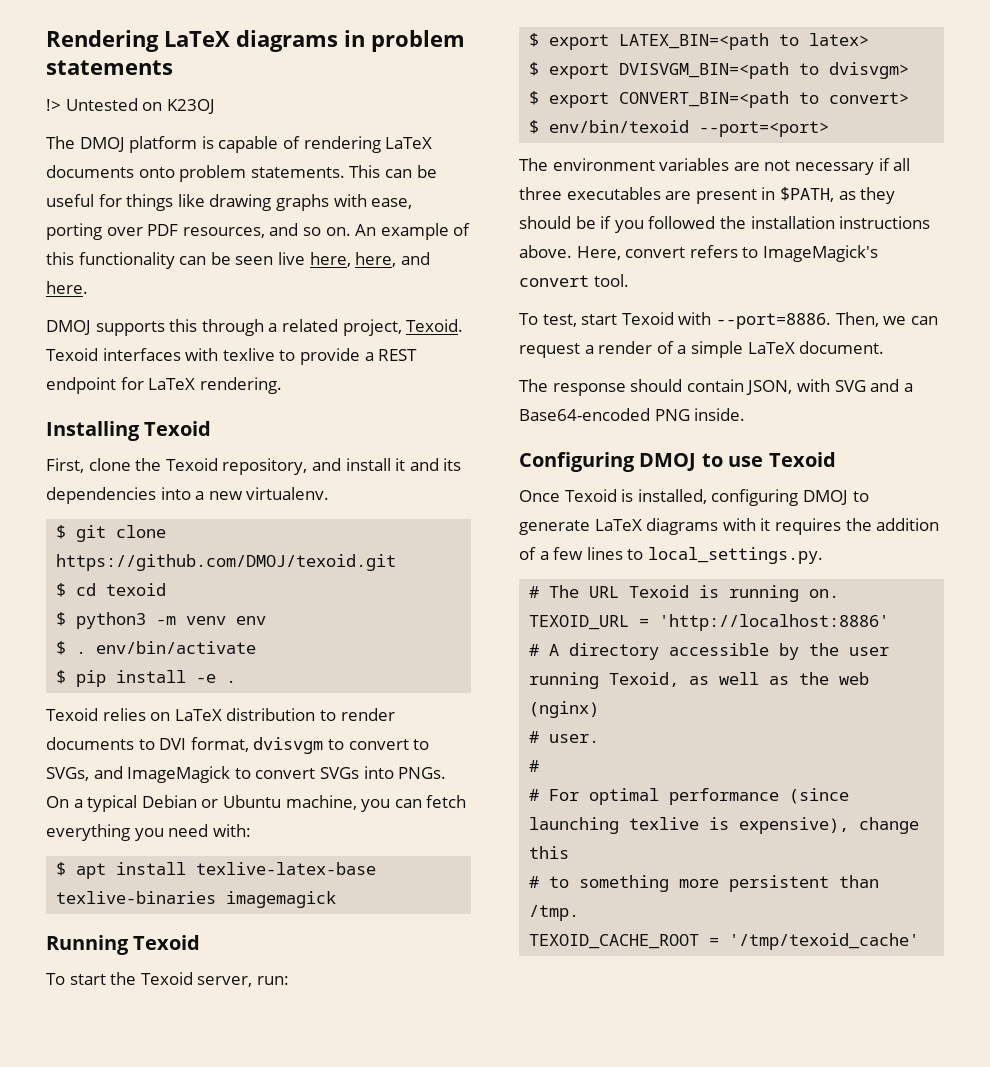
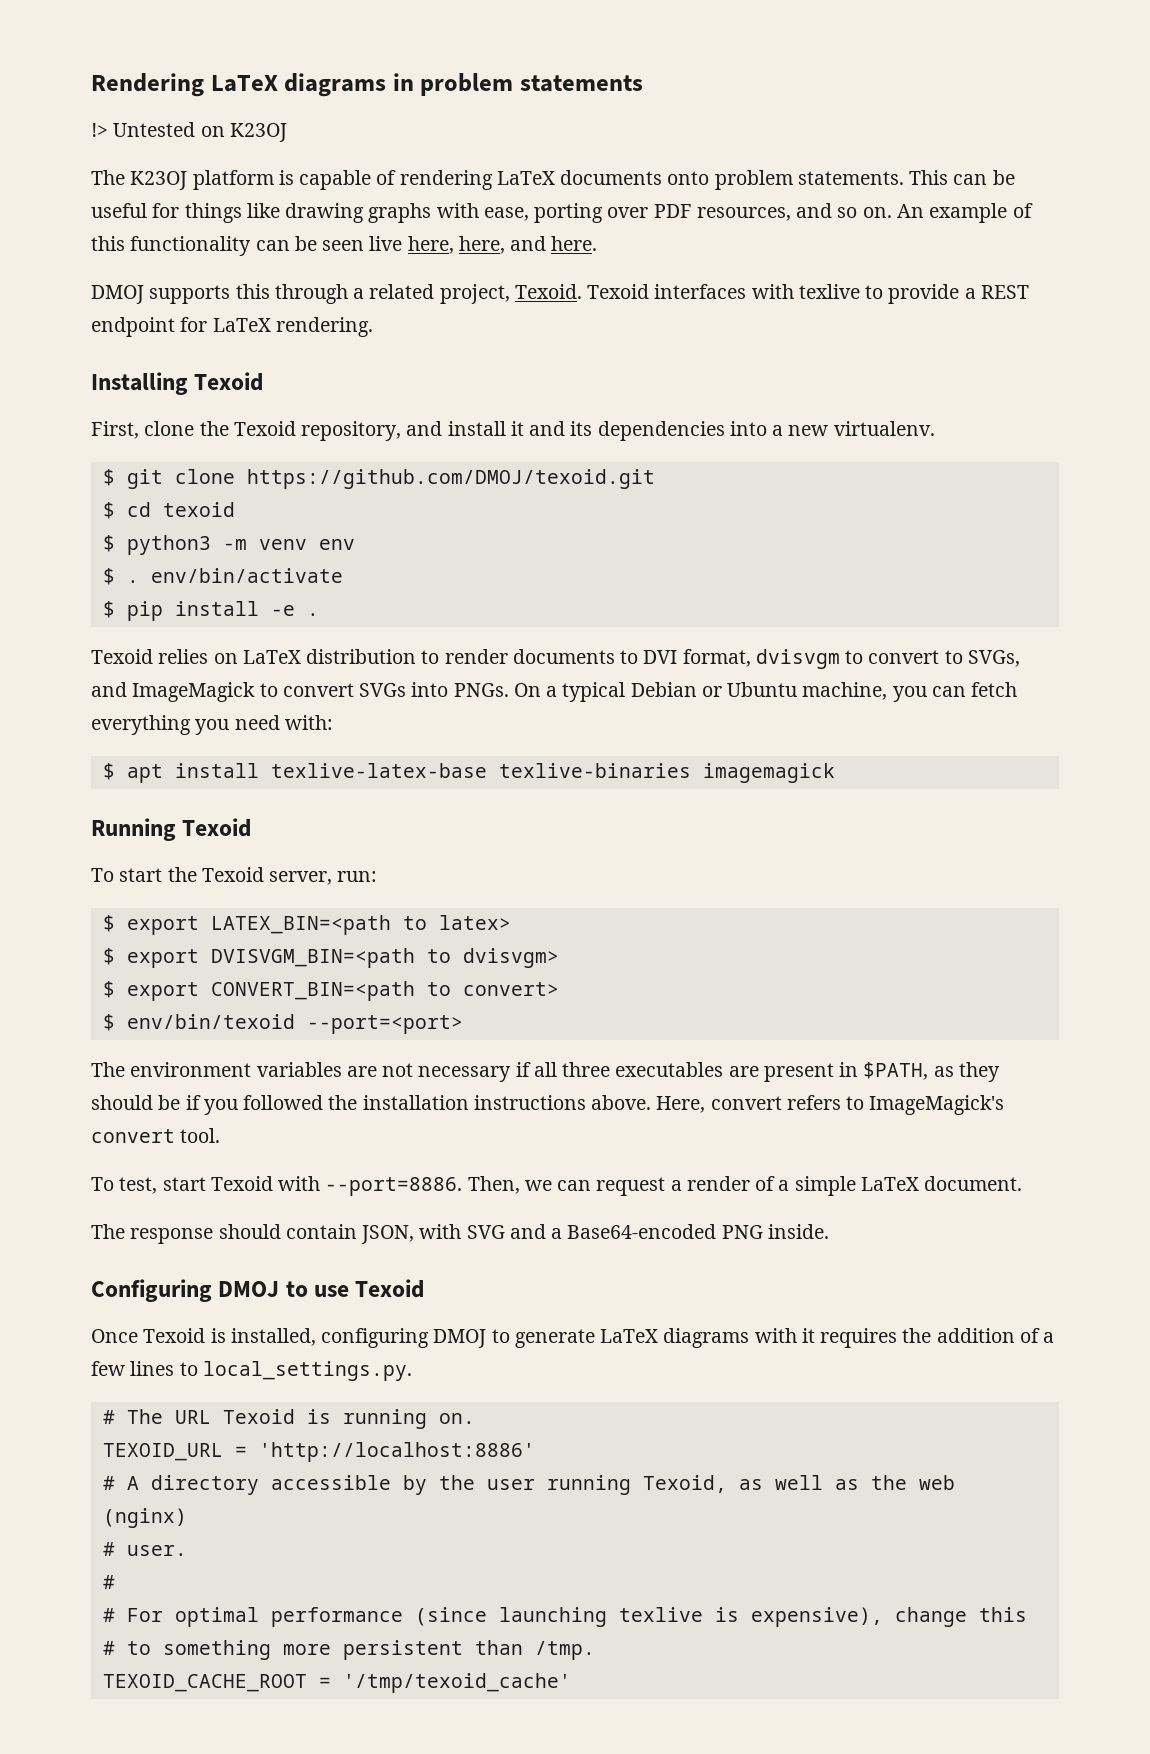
- The DMOJ platform is capable of rendering LaTeX documents onto problem statements.
+ The K23OJ platform is capable of rendering LaTeX documents onto problem statements.

